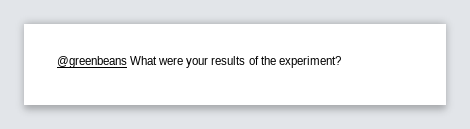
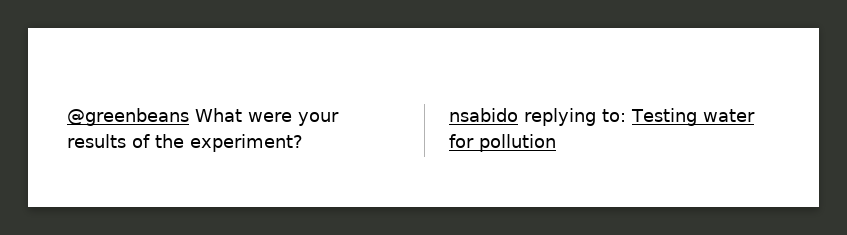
+ nsabido replying to: Testing water for pollution

